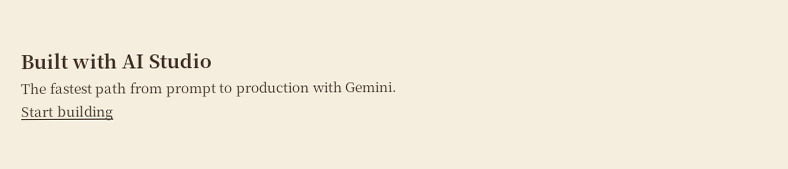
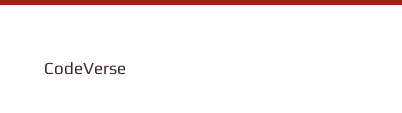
- Built with AI Studio
- The fastest path from prompt to production with Gemini.
- Start building
+ CodeVerse

